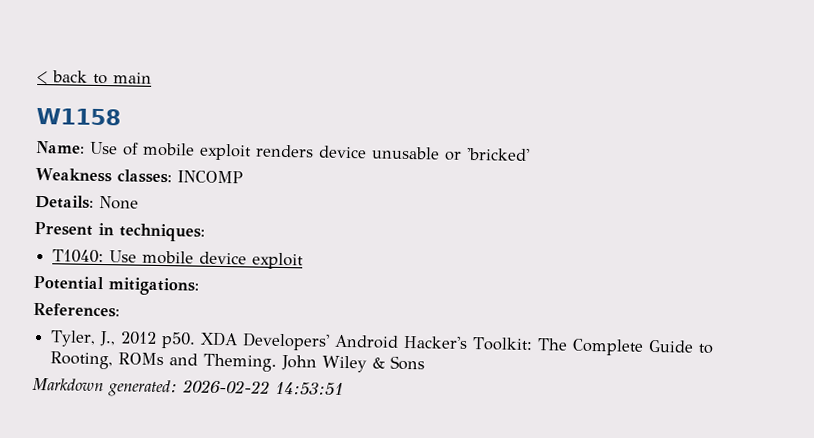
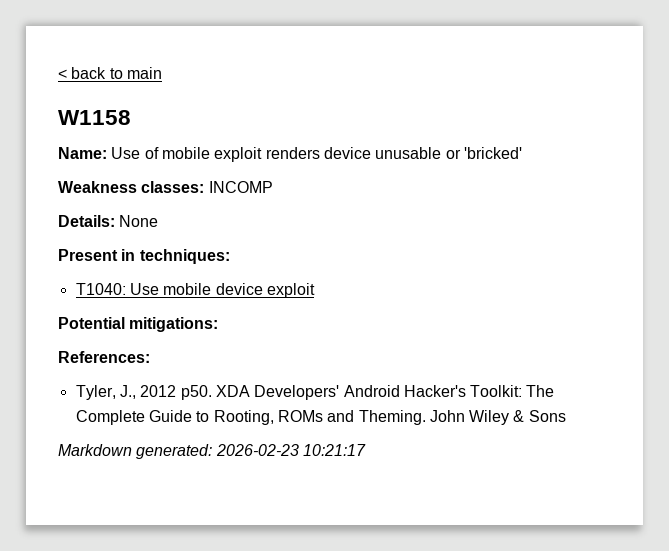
- Markdown generated: 2026-02-22 14:53:51
+ Markdown generated: 2026-02-23 10:21:17

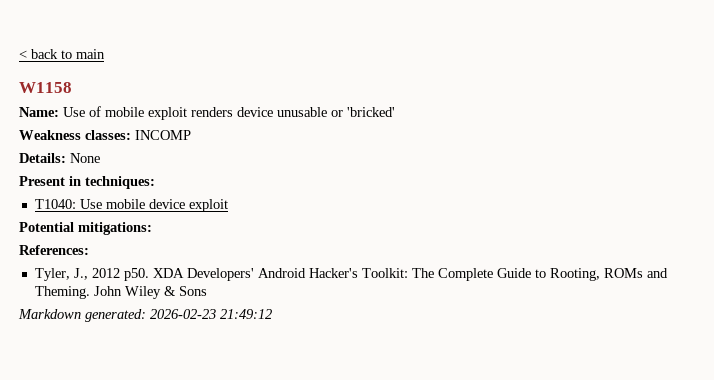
- Markdown generated: 2026-02-23 10:21:17
+ Markdown generated: 2026-02-23 21:49:12

